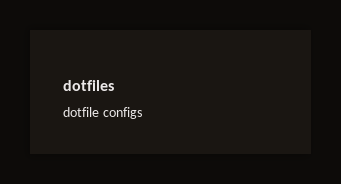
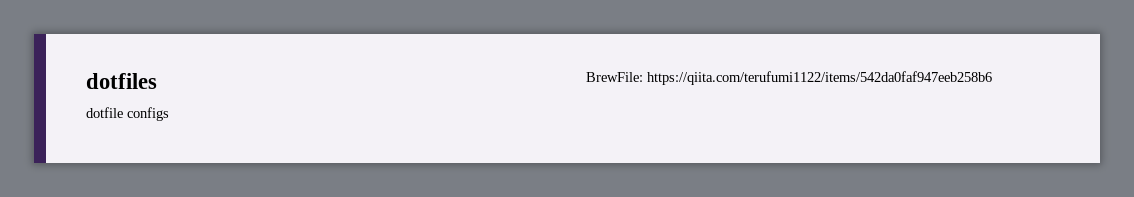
+ BrewFile: https://qiita.com/terufumi1122/items/542da0faf947eeb258b6

